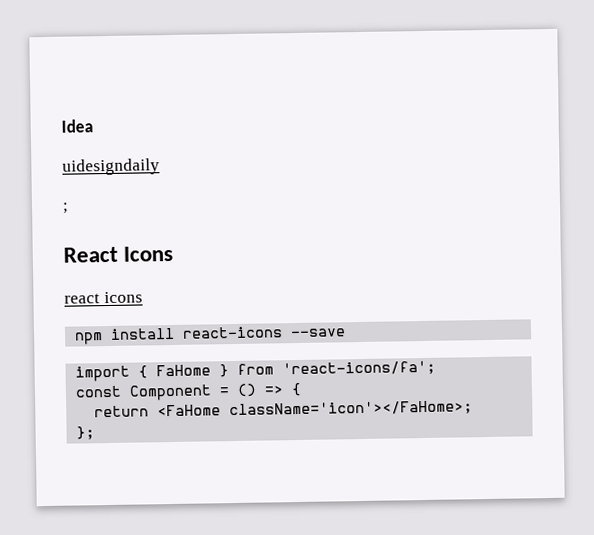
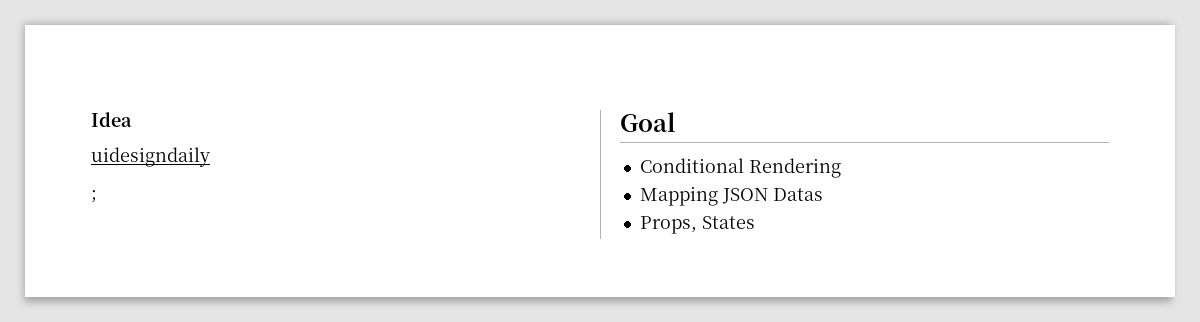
- React Icons
- react icons
- npm install react-icons --save
- import { FaHome } from 'react-icons/fa';
- const Component = () => {
- return <FaHome className='icon'></FaHome>;
- };
+ Goal
+ Conditional Rendering
+ Mapping JSON Datas
+ Props, States

